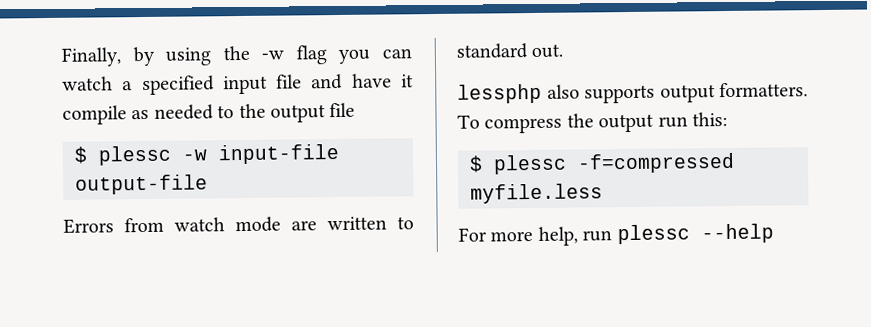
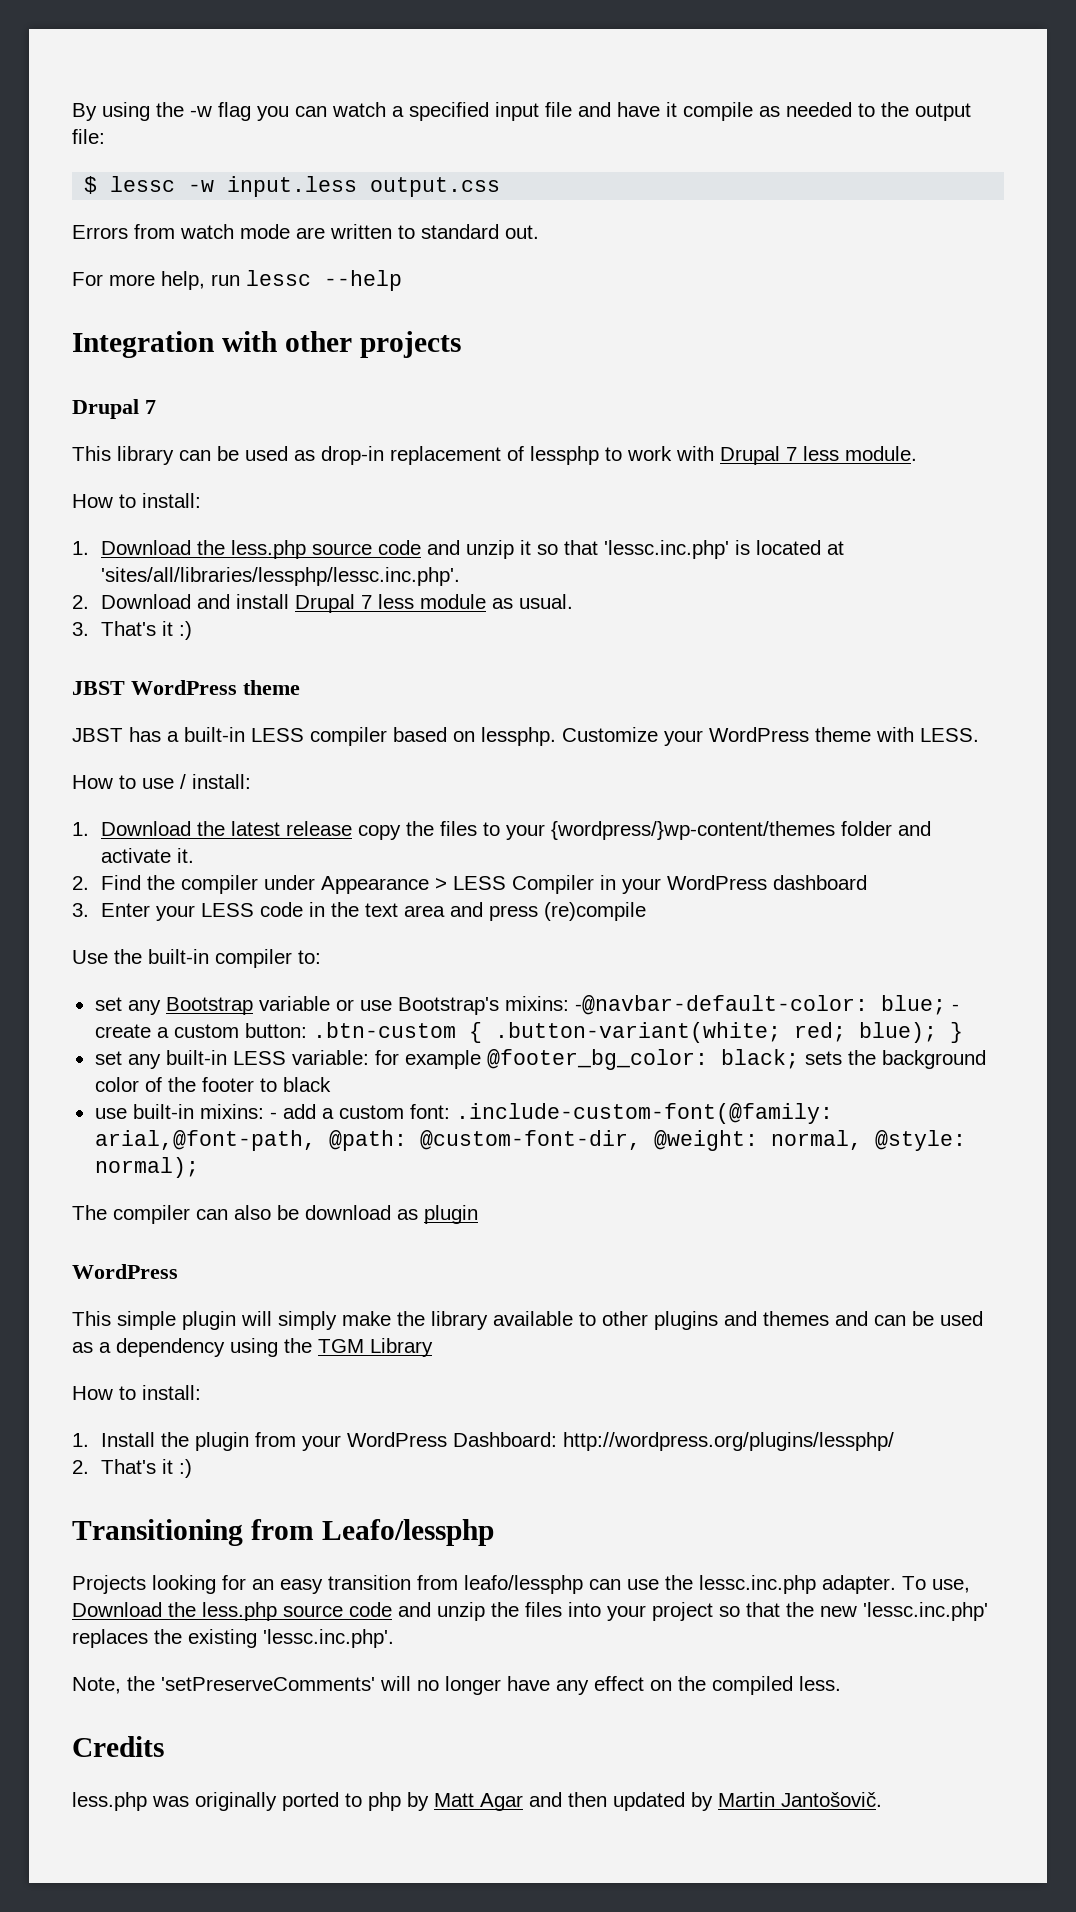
- Finally, by using the -w flag you can watch a specified input file and have it compile as needed to the output file
- $ plessc -w input-file output-file
+ By using the -w flag you can watch a specified input file and have it compile as needed to the output file:
+ $ lessc -w input.less output.css
- lessphp also supports output formatters. To compress the output run this:
- $ plessc -f=compressed myfile.less
- For more help, run plessc --help
+ For more help, run lessc --help
+ Integration with other projects
+ Drupal 7
+ This library can be used as drop-in replacement of lessphp to work with Drupal 7 less module.
+ How to install:
+ 1. Download the less.php source code and unzip it so that 'lessc.inc.php' is located at 'sites/all/libraries/lessphp/lessc.inc.php'.
+ 2. Download and install Drupal 7 less module as usual.
+ 3. That's it :)
+ JBST WordPress theme
+ JBST has a built-in LESS compiler based on lessphp. Customize your WordPress theme with LESS.
+ How to use / install:
+ 1. Download the latest release copy the files to your {wordpress/}wp-content/themes folder and activate it.
+ 2. Find the compiler under Appearance > LESS Compiler in your WordPress dashboard
+ 3. Enter your LESS code in the text area and press (re)compile
+ Use the built-in compiler to:
+ set any Bootstrap variable or use Bootstrap's mixins: -@navbar-default-color: blue; - create a custom button: .btn-custom { .button-variant(white; red; blue); }
+ set any built-in LESS variable: for example @footer_bg_color: black; sets the background color of the footer to black
+ use built-in mixins: - add a custom font: .include-custom-font(@family: arial,@font-path, @path: @custom-font-dir, @weight: normal, @style: normal);
+ The compiler can also be download as plugin
+ WordPress
+ This simple plugin will simply make the library available to other plugins and themes and can be used as a dependency using the TGM Library
+ How to install:
+ 1. Install the plugin from your WordPress Dashboard: http://wordpress.org/plugins/lessphp/
+ 2. That's it :)
+ Transitioning from Leafo/lessphp
+ Projects looking for an easy transition from leafo/lessphp can use the lessc.inc.php adapter. To use, Download the less.php source code and unzip the files into your project so that the new 'lessc.inc.php' replaces the existing 'lessc.inc.php'.
+ Note, the 'setPreserveComments' will no longer have any effect on the compiled less.
+ Credits
+ less.php was originally ported to php by Matt Agar and then updated by Martin Jantošovič.

